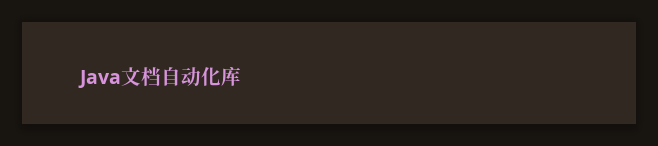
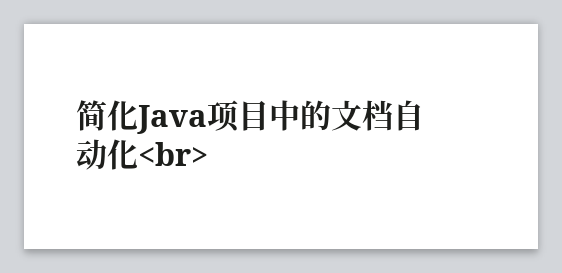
- Java文档自动化库
+ 简化Java项目中的文档自动化<br>

